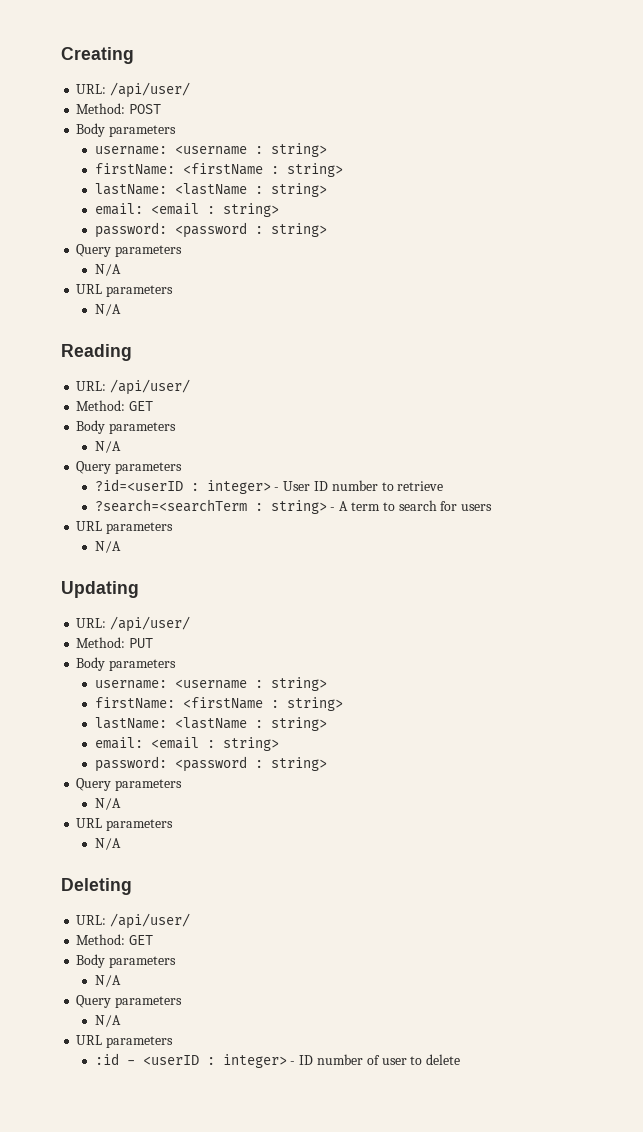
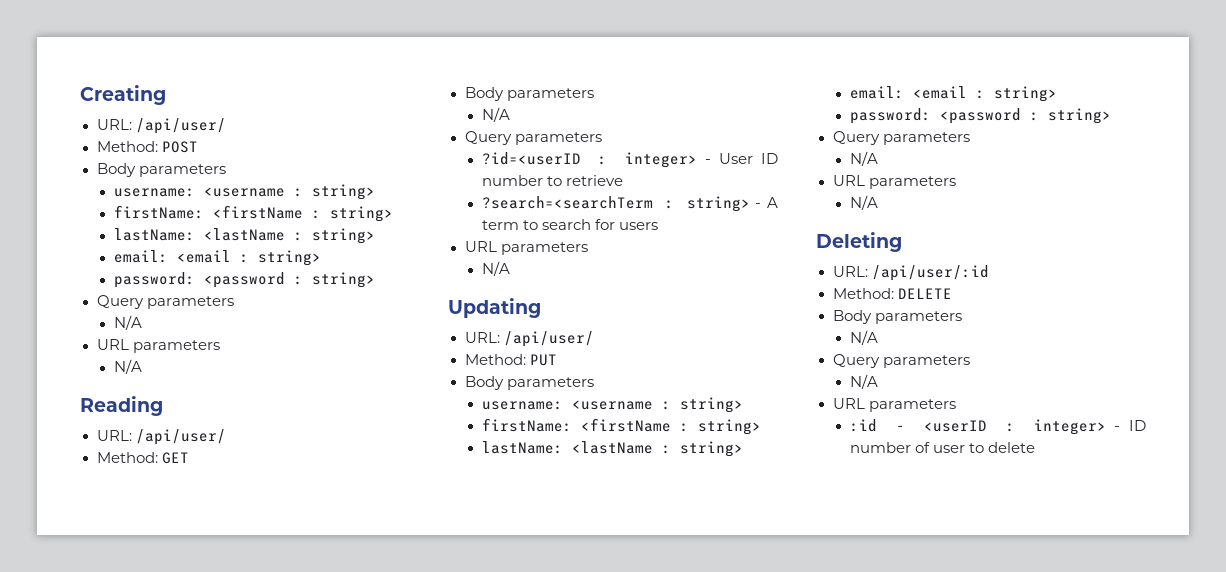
  Deleting
- URL: /api/user/
- Method: GET
+ URL: /api/user/:id
+ Method: DELETE

